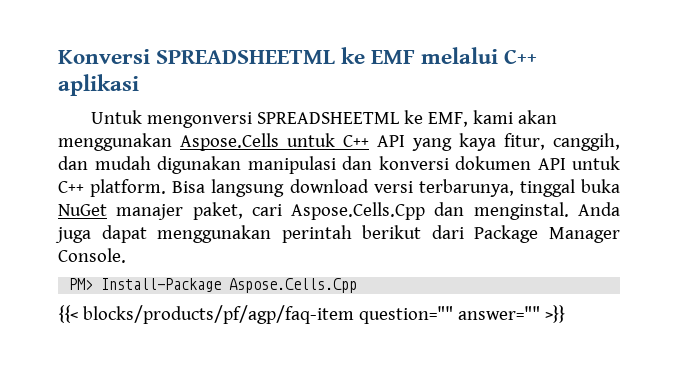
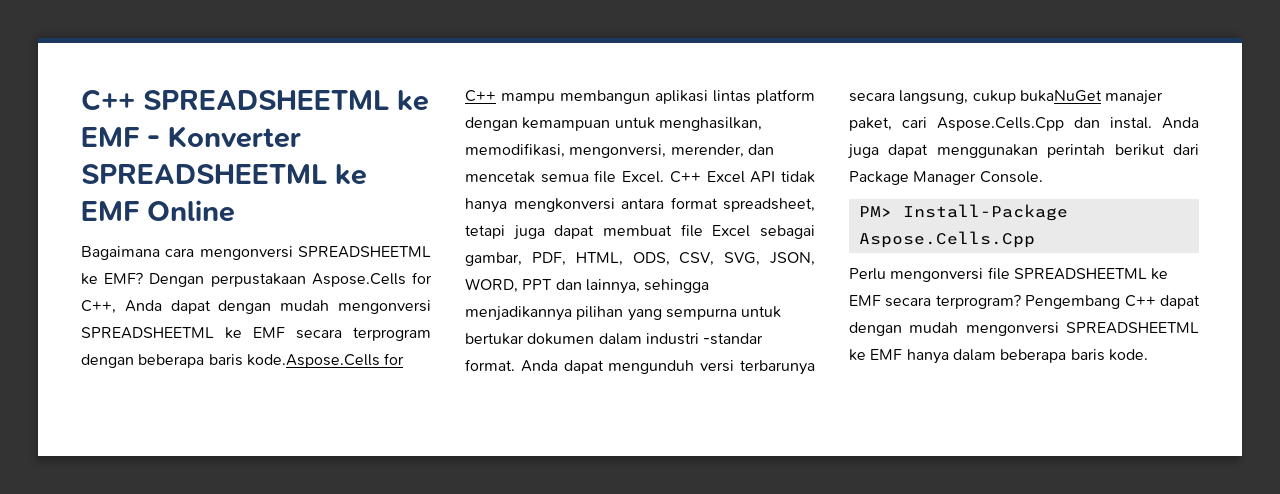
- Konversi SPREADSHEETML ke EMF melalui C++ aplikasi
- Untuk mengonversi SPREADSHEETML ke EMF, kami akan menggunakan Aspose.Cells untuk C++ API yang kaya fitur, canggih, dan mudah digunakan manipulasi dan konversi dokumen API untuk C++ platform. Bisa langsung download versi terbarunya, tinggal buka NuGet manajer paket, cari Aspose.Cells.Cpp dan menginstal.
+ C++ SPREADSHEETML ke EMF - Konverter SPREADSHEETML ke EMF Online
+ Bagaimana cara mengonversi SPREADSHEETML ke EMF? Dengan perpustakaan Aspose.Cells for C++, Anda dapat dengan mudah mengonversi SPREADSHEETML ke EMF secara terprogram dengan beberapa baris kode.Aspose.Cells for C++ mampu membangun aplikasi lintas platform dengan kemampuan untuk menghasilkan, memodifikasi, mengonversi, merender, dan mencetak semua file Excel. C++ Excel API tidak hanya mengkonversi antara format spreadsheet, tetapi juga dapat membuat file Excel sebagai gambar, PDF, HTML, ODS, CSV, SVG, JSON, WORD, PPT dan lainnya, sehingga menjadikannya pilihan yang sempurna untuk bertukar dokumen dalam industri -standar format. Anda dapat mengunduh versi terbarunya secara langsung, cukup bukaNuGet manajer paket, cari Aspose.Cells.Cpp dan instal.
- {{< blocks/products/pf/agp/faq-item question="" answer="" >}}
+ Perlu mengonversi file SPREADSHEETML ke EMF secara terprogram? Pengembang C++ dapat dengan mudah mengonversi SPREADSHEETML ke EMF hanya dalam beberapa baris kode.

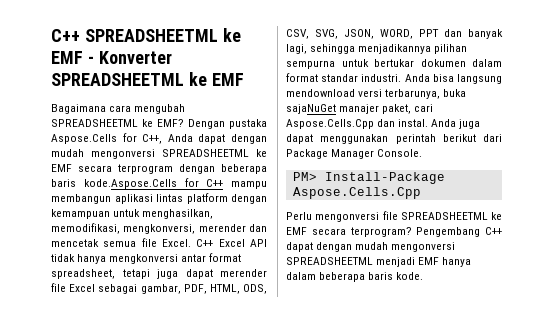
- C++ SPREADSHEETML ke EMF - Konverter SPREADSHEETML ke EMF Online
+ C++ SPREADSHEETML ke EMF - Konverter SPREADSHEETML ke EMF
- Bagaimana cara mengonversi SPREADSHEETML ke EMF?
+ Bagaimana cara mengubah SPREADSHEETML ke EMF?
- Dengan perpustakaan Aspose.Cells for C++, Anda dapat dengan mudah mengonversi SPREADSHEETML ke EMF secara terprogram dengan beberapa baris kode.Aspose.Cells for C++ mampu membangun aplikasi lintas platform dengan kemampuan untuk menghasilkan, memodifikasi, mengonversi, merender, dan mencetak semua file Excel.
+ Dengan pustaka Aspose.Cells for C++, Anda dapat dengan mudah mengonversi SPREADSHEETML ke EMF secara terprogram dengan beberapa baris kode.Aspose.Cells for C++ mampu membangun aplikasi lintas platform dengan kemampuan untuk menghasilkan, memodifikasi, mengkonversi, merender dan mencetak semua file Excel.
- C++ Excel API tidak hanya mengkonversi antara format spreadsheet, tetapi juga dapat membuat file Excel sebagai gambar, PDF, HTML, ODS, CSV, SVG, JSON, WORD, PPT dan lainnya, sehingga menjadikannya pilihan yang sempurna untuk bertukar dokumen dalam industri -standar format. Anda dapat mengunduh versi terbarunya secara langsung, cukup bukaNuGet manajer paket, cari Aspose.Cells.Cpp dan instal.
+ C++ Excel API tidak hanya mengkonversi antar format spreadsheet, tetapi juga dapat merender file Excel sebagai gambar, PDF, HTML, ODS, CSV, SVG, JSON, WORD, PPT dan banyak lagi, sehingga menjadikannya pilihan sempurna untuk bertukar dokumen dalam format standar industri. Anda bisa langsung mendownload versi terbarunya, buka sajaNuGet manajer paket, cari Aspose.Cells.Cpp dan instal.
- Pengembang C++ dapat dengan mudah mengonversi SPREADSHEETML ke EMF hanya dalam beberapa baris kode.
+ Pengembang C++ dapat dengan mudah mengonversi SPREADSHEETML menjadi EMF hanya dalam beberapa baris kode.

